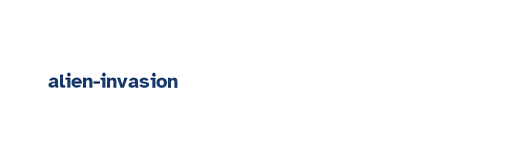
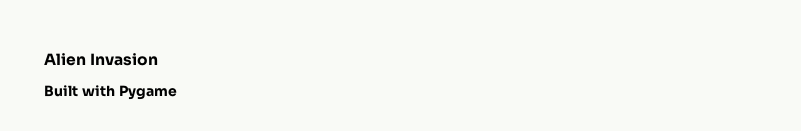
- alien-invasion
+ Alien Invasion
+ Built with Pygame

